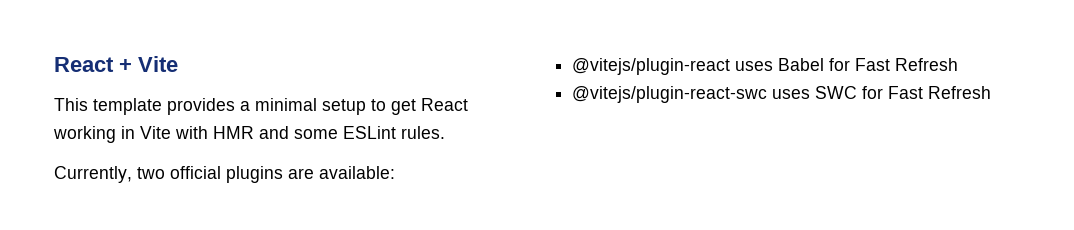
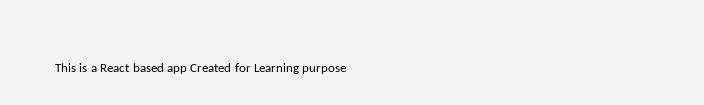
- React + Vite
- This template provides a minimal setup to get React working in Vite with HMR and some ESLint rules.
- Currently, two official plugins are available:
- @vitejs/plugin-react uses Babel for Fast Refresh
- @vitejs/plugin-react-swc uses SWC for Fast Refresh
+ This is a React based app Created for Learning purpose

